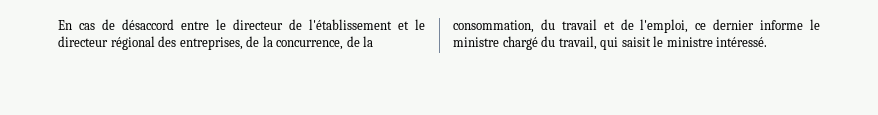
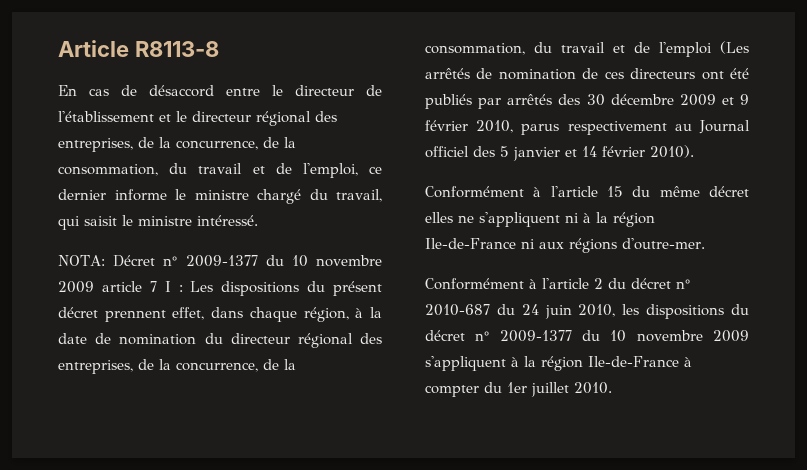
+ Article R8113-8
+ NOTA: Décret n° 2009-1377 du 10 novembre 2009 article 7 I : Les dispositions du présent décret prennent effet, dans chaque région, à la date de nomination du directeur régional des entreprises, de la concurrence, de la consommation, du travail et de l'emploi (Les arrêtés de nomination de ces directeurs ont été publiés par arrêtés des 30 décembre 2009 et 9 février 2010, parus respectivement au Journal officiel des 5 janvier et 14 février 2010).
+ Conformément à l'article 15 du même décret elles ne s'appliquent ni à la région Ile-de-France ni aux régions d'outre-mer.
+ Conformément à l'article 2 du décret n° 2010-687 du 24 juin 2010, les dispositions du décret n° 2009-1377 du 10 novembre 2009 s'appliquent à la région Ile-de-France à compter du 1er juillet 2010.

